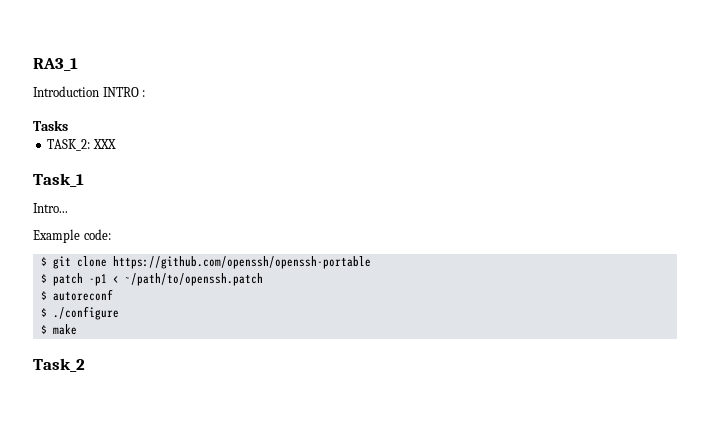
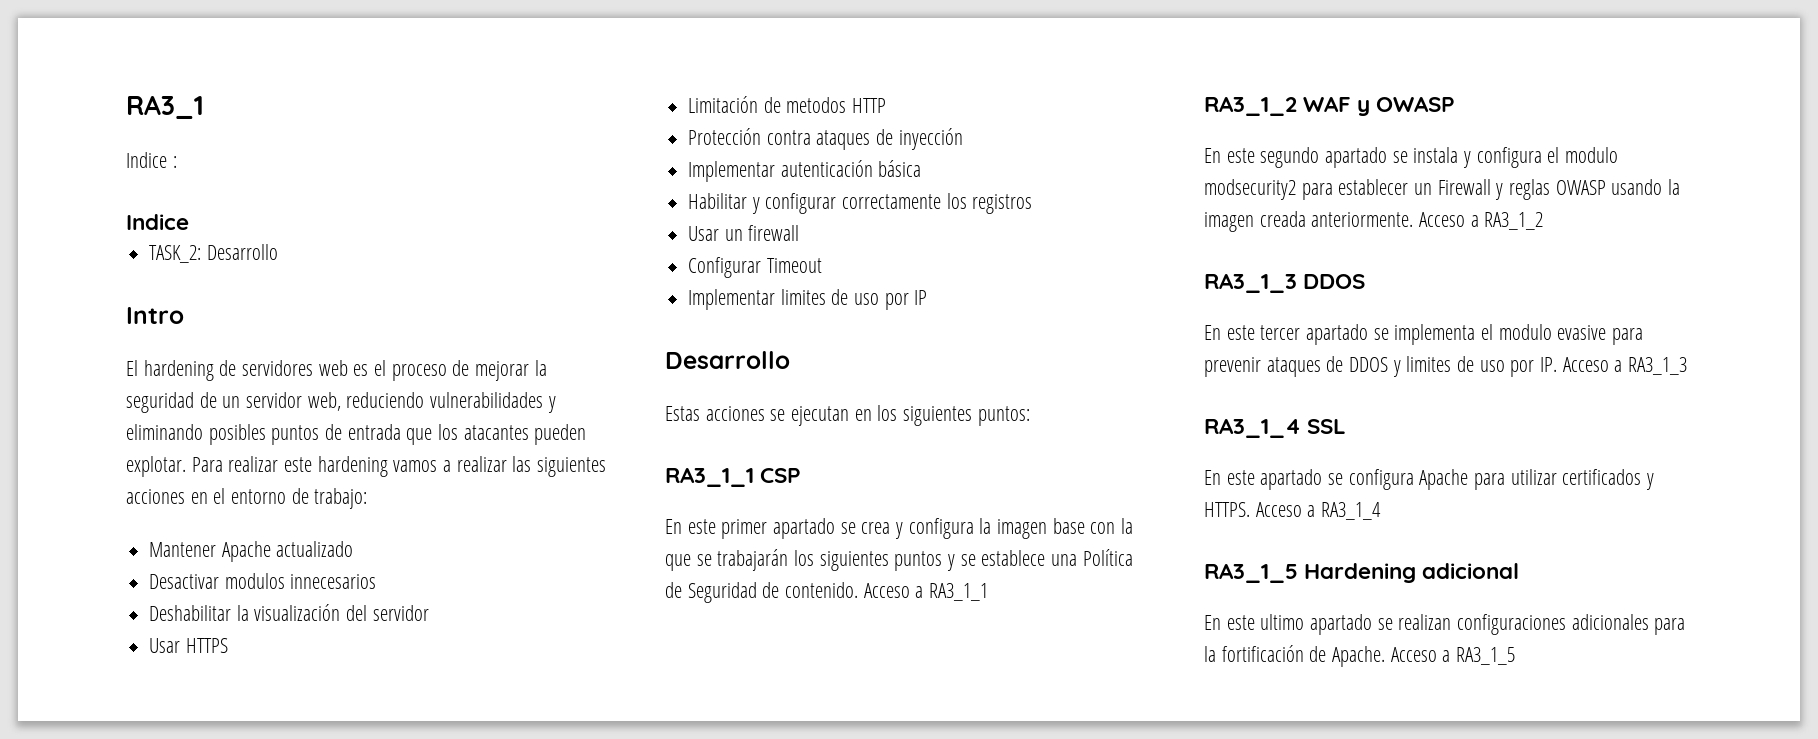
- Introduction INTRO :
- Tasks
+ Indice :
+ Indice
- TASK_2: XXX
- Task_1
- Intro...
- Example code:
- $ git clone https://github.com/openssh/openssh-portable
- $ patch -p1 < ~/path/to/openssh.patch
- $ autoreconf
- $ ./configure
- $ make
- Task_2
+ TASK_2: Desarrollo
+ Intro
+ El hardening de servidores web es el proceso de mejorar la seguridad de un servidor web, reduciendo vulnerabilidades y eliminando posibles puntos de entrada que los atacantes pueden explotar. Para realizar este hardening vamos a realizar las siguientes acciones en el entorno de trabajo:
+ Mantener Apache actualizado
+ Desactivar modulos innecesarios
+ Deshabilitar la visualización del servidor
+ Usar HTTPS
+ Limitación de metodos HTTP
+ Protección contra ataques de inyección
+ Implementar autenticación básica
+ Habilitar y configurar correctamente los registros
+ Usar un firewall
+ Configurar Timeout
+ Implementar limites de uso por IP
+ Desarrollo
+ Estas acciones se ejecutan en los siguientes puntos:
+ RA3_1_1 CSP
+ En este primer apartado se crea y configura la imagen base con la que se trabajarán los siguientes puntos y se establece una Política de Seguridad de contenido. Acceso a RA3_1_1
+ RA3_1_2 WAF y OWASP
+ En este segundo apartado se instala y configura el modulo modsecurity2 para establecer un Firewall y reglas OWASP usando la imagen creada anteriormente. Acceso a RA3_1_2
+ RA3_1_3 DDOS
+ En este tercer apartado se implementa el modulo evasive para prevenir ataques de DDOS y limites de uso por IP. Acceso a RA3_1_3
+ RA3_1_4 SSL
+ En este apartado se configura Apache para utilizar certificados y HTTPS. Acceso a RA3_1_4
+ RA3_1_5 Hardening adicional
+ En este ultimo apartado se realizan configuraciones adicionales para la fortificación de Apache. Acceso a RA3_1_5

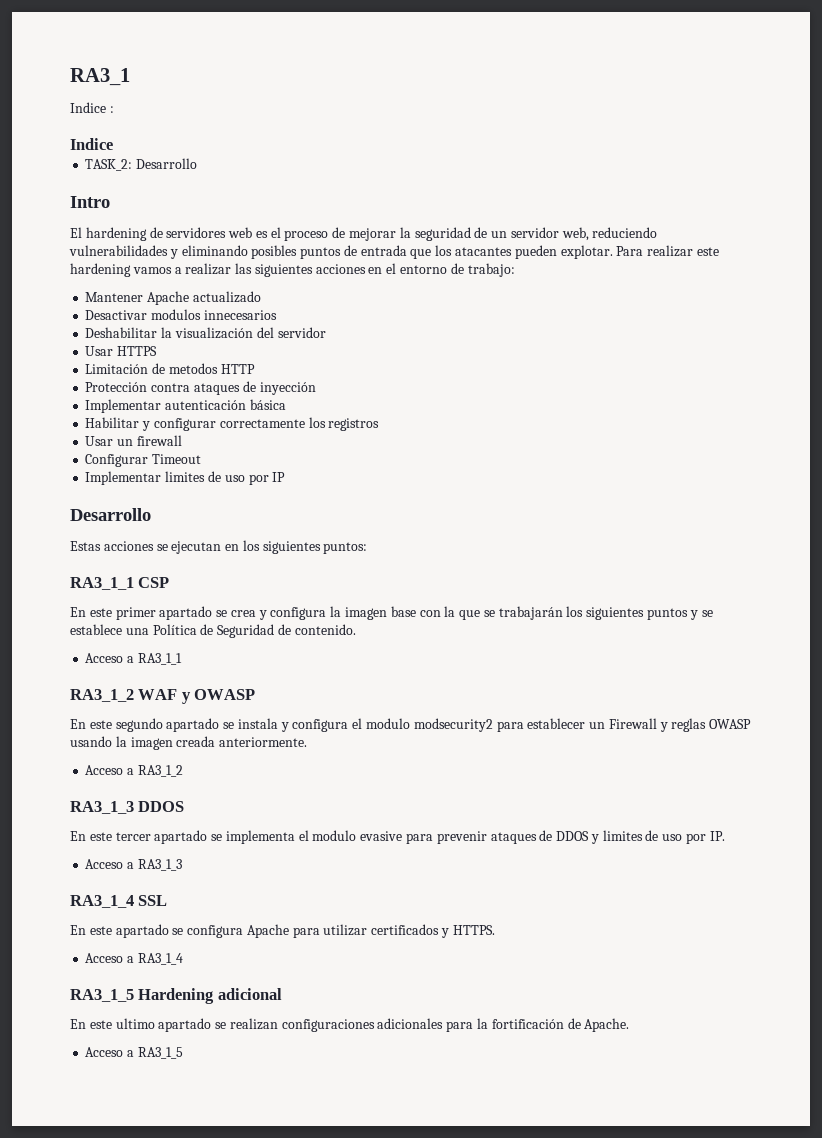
- En este primer apartado se crea y configura la imagen base con la que se trabajarán los siguientes puntos y se establece una Política de Seguridad de contenido. Acceso a RA3_1_1
+ En este primer apartado se crea y configura la imagen base con la que se trabajarán los siguientes puntos y se establece una Política de Seguridad de contenido.
+ Acceso a RA3_1_1
- En este segundo apartado se instala y configura el modulo modsecurity2 para establecer un Firewall y reglas OWASP usando la imagen creada anteriormente. Acceso a RA3_1_2
+ En este segundo apartado se instala y configura el modulo modsecurity2 para establecer un Firewall y reglas OWASP usando la imagen creada anteriormente.
+ Acceso a RA3_1_2
- En este tercer apartado se implementa el modulo evasive para prevenir ataques de DDOS y limites de uso por IP. Acceso a RA3_1_3
+ En este tercer apartado se implementa el modulo evasive para prevenir ataques de DDOS y limites de uso por IP.
+ Acceso a RA3_1_3
- En este apartado se configura Apache para utilizar certificados y HTTPS. Acceso a RA3_1_4
+ En este apartado se configura Apache para utilizar certificados y HTTPS.
+ Acceso a RA3_1_4
- En este ultimo apartado se realizan configuraciones adicionales para la fortificación de Apache. Acceso a RA3_1_5
+ En este ultimo apartado se realizan configuraciones adicionales para la fortificación de Apache.
+ Acceso a RA3_1_5

